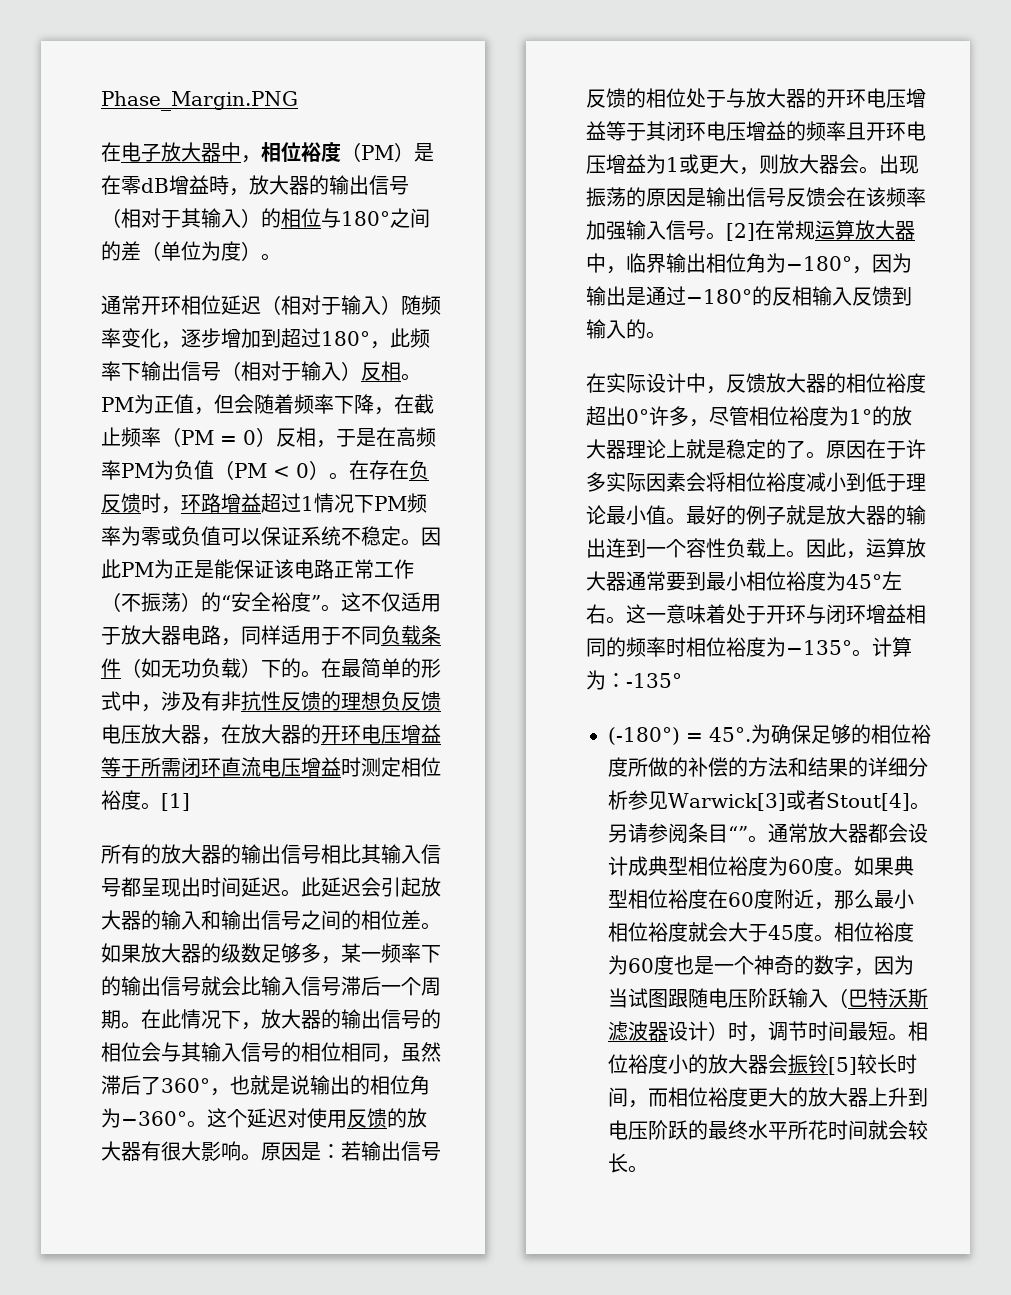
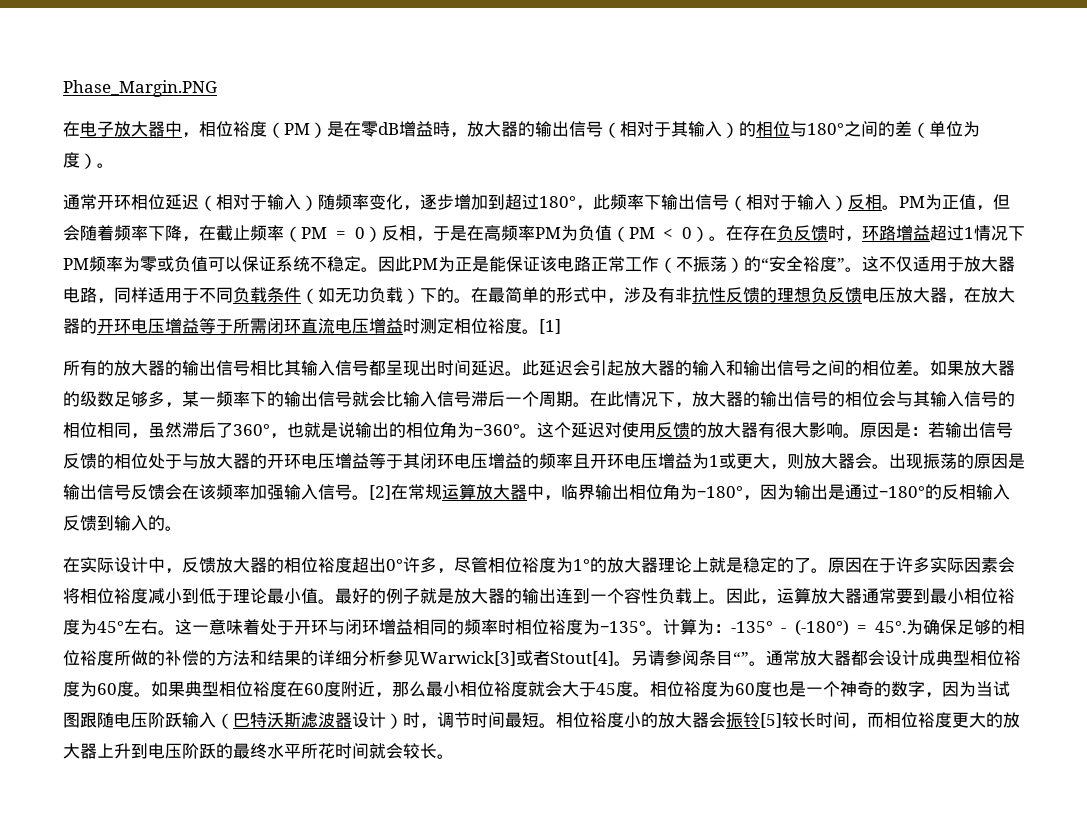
- 计算为：-135°
- (-180°) = 45°.
+ 计算为：-135° - (-180°) = 45°.

